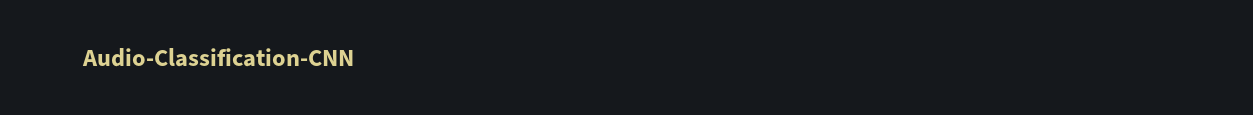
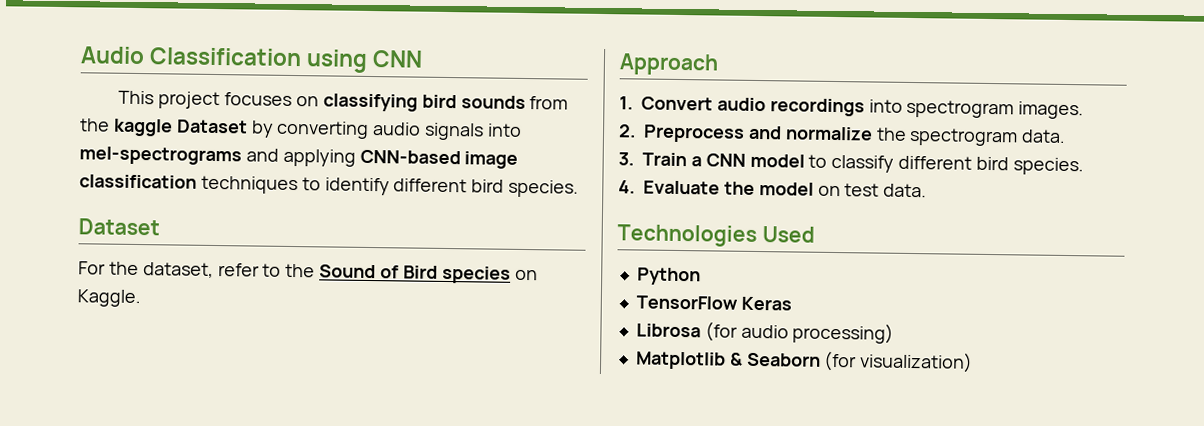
- Audio-Classification-CNN
+ Audio Classification using CNN
+ This project focuses on classifying bird sounds from the kaggle Dataset by converting audio signals into mel-spectrograms and applying CNN-based image classification techniques to identify different bird species.
+ Dataset
+ For the dataset, refer to the Sound of Bird species on Kaggle.
+ Approach
+ 1. Convert audio recordings into spectrogram images.
+ 2. Preprocess and normalize the spectrogram data.
+ 3. Train a CNN model to classify different bird species.
+ 4. Evaluate the model on test data.
+ Technologies Used
+ Python
+ TensorFlow Keras
+ Librosa (for audio processing)
+ Matplotlib & Seaborn (for visualization)

